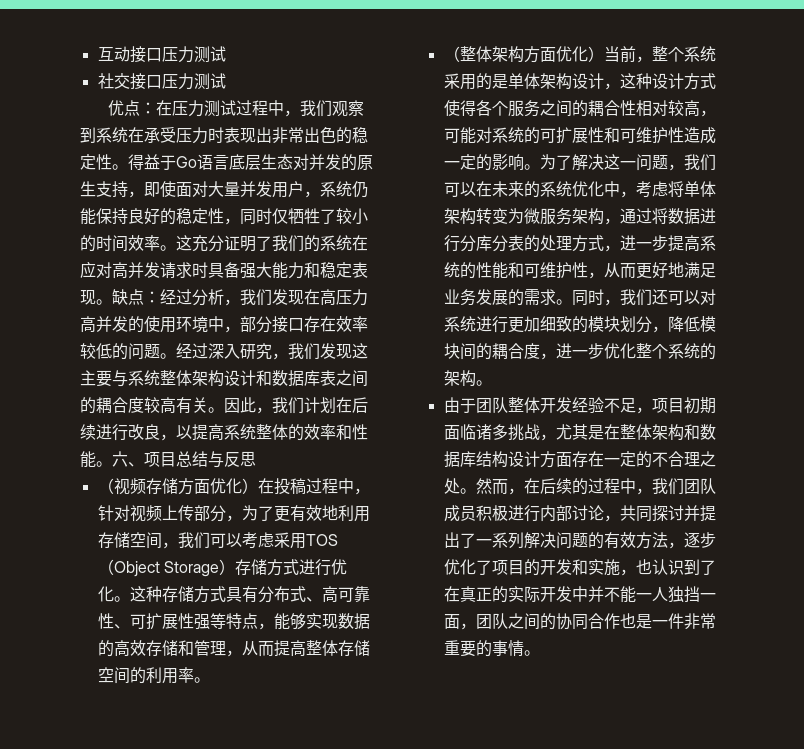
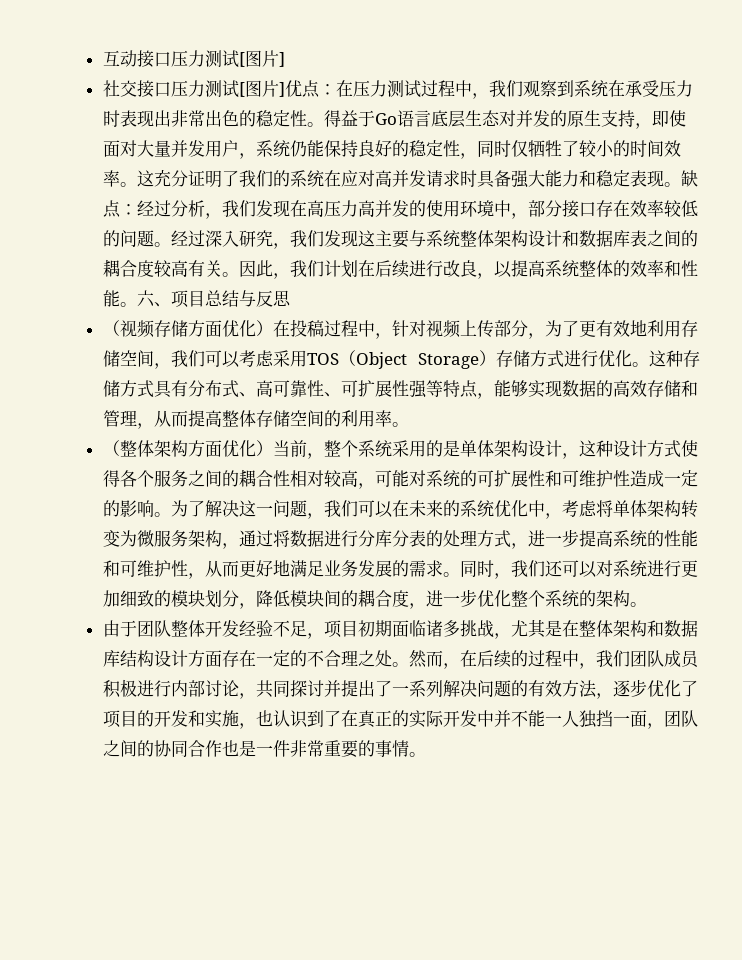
- 互动接口压力测试
+ 互动接口压力测试[图片]
- 社交接口压力测试
- 优点：在压力测试过程中，我们观察到系统在承受压力时表现出非常出色的稳定性。
+ 社交接口压力测试[图片]优点：在压力测试过程中，我们观察到系统在承受压力时表现出非常出色的稳定性。

